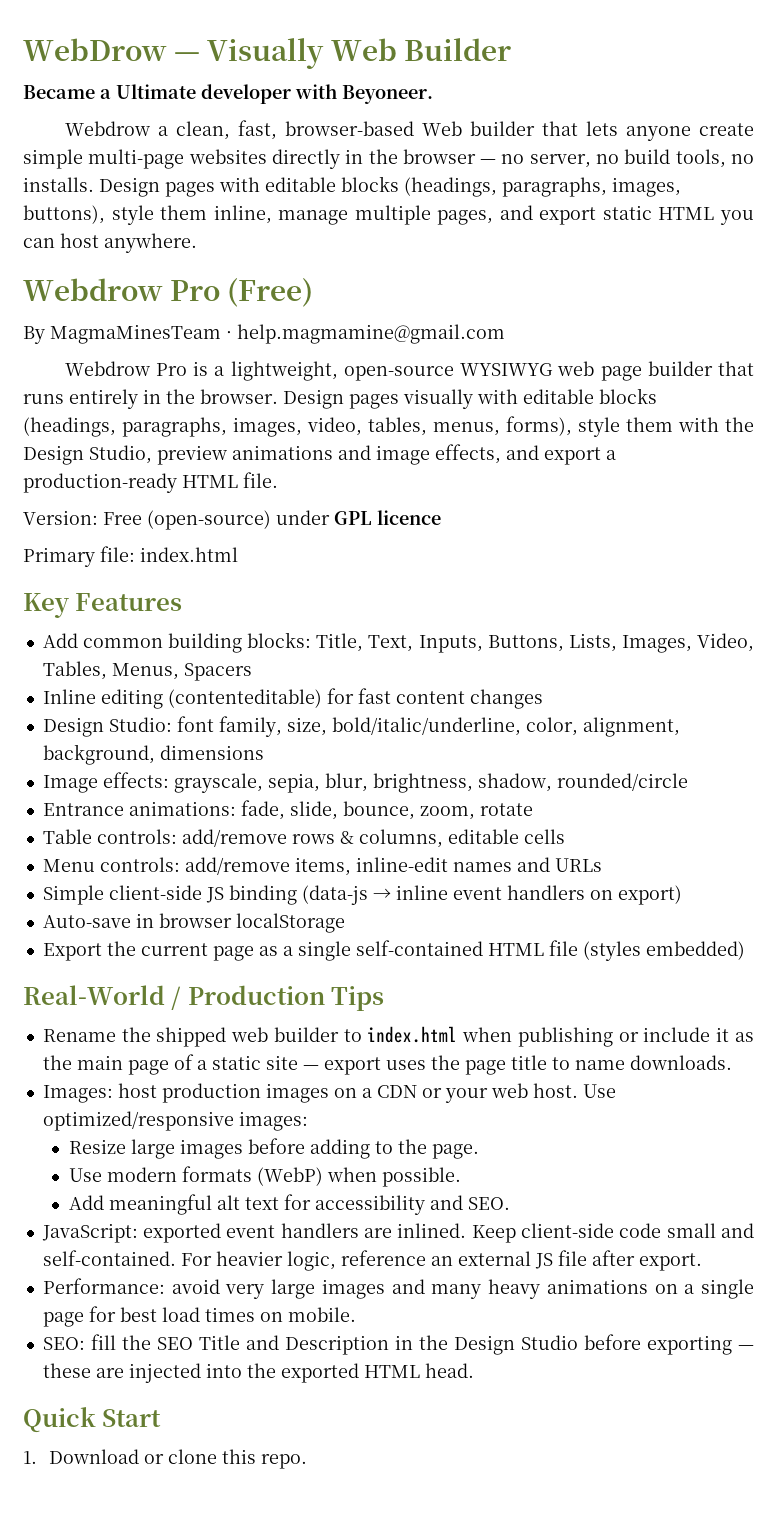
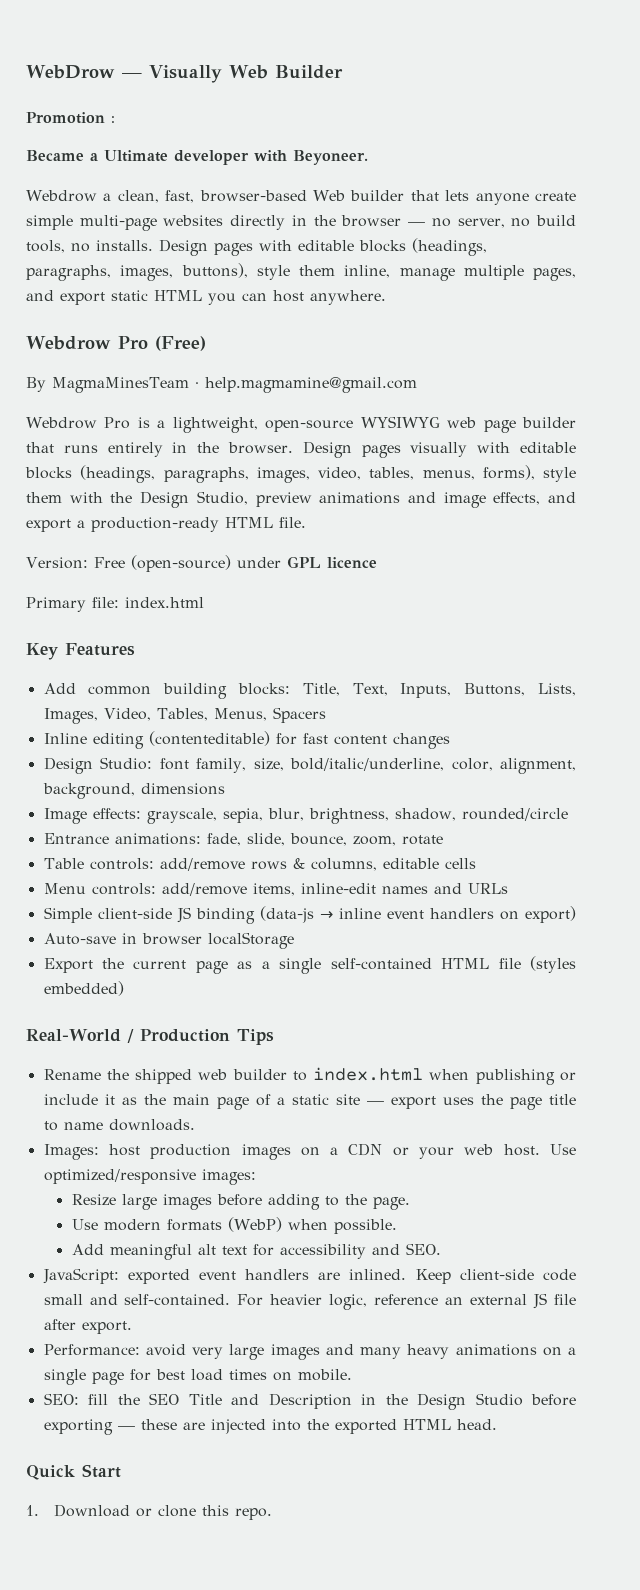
+ Promotion :

